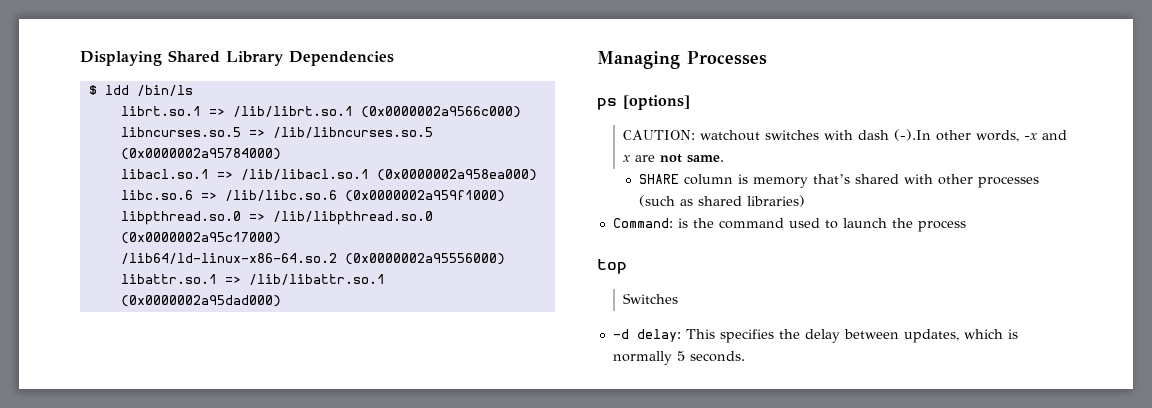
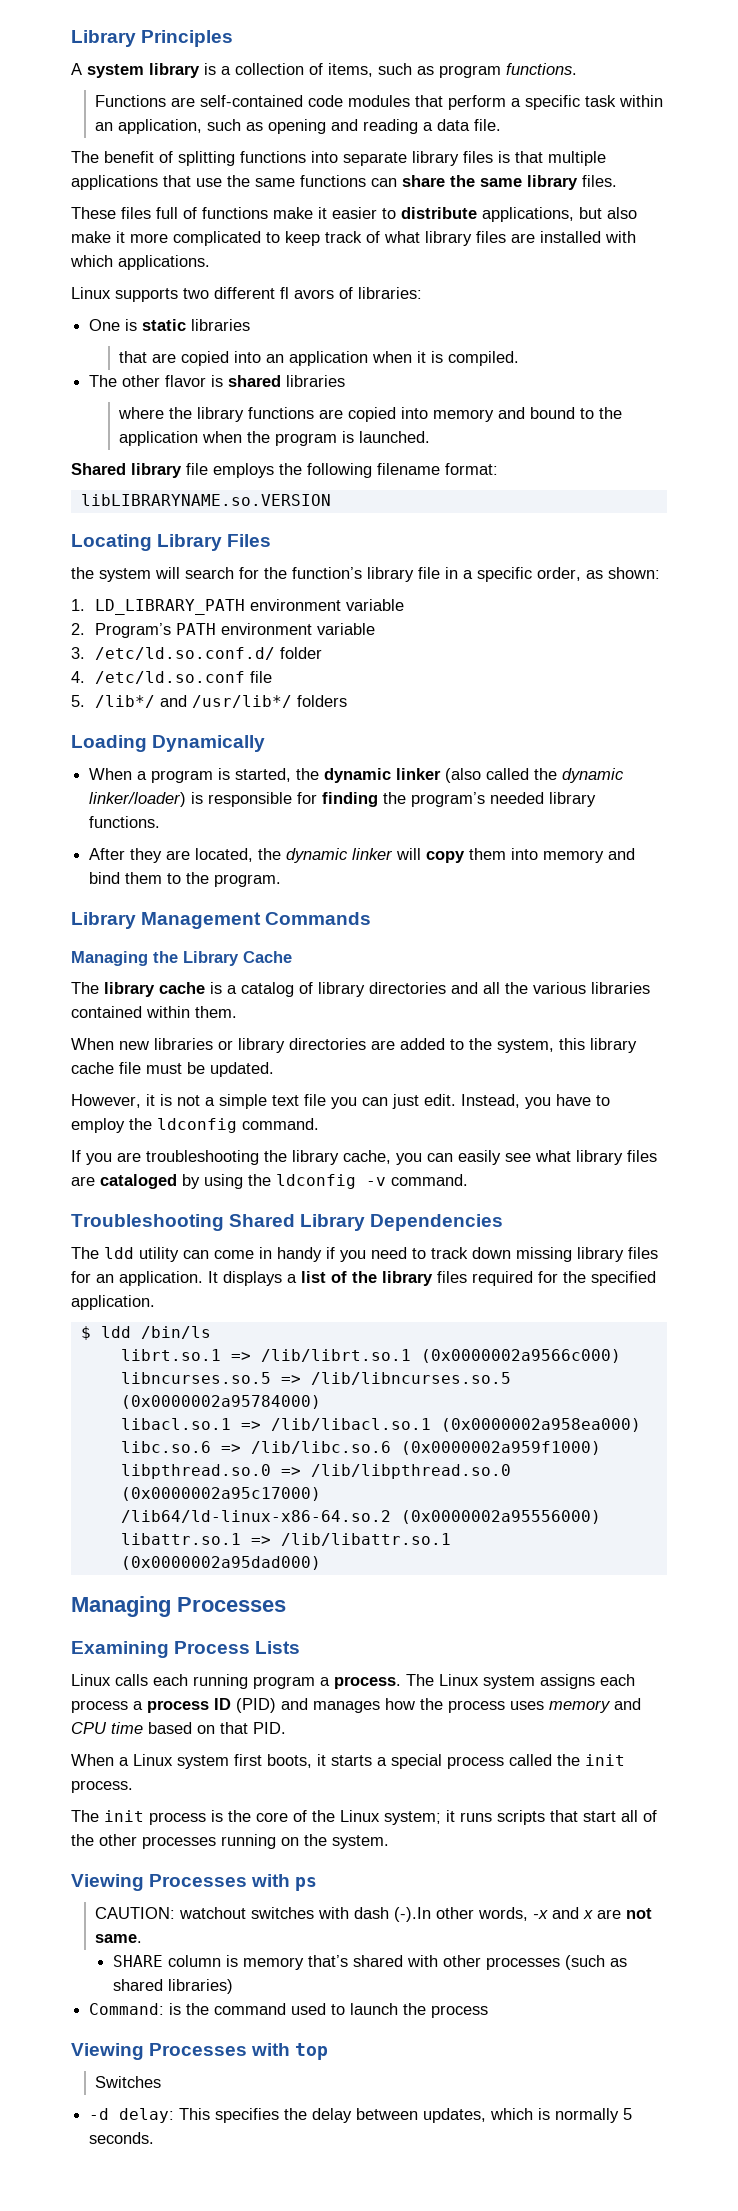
- Displaying Shared Library Dependencies
+ Library Principles
+ A system library is a collection of items, such as program functions.
+ Functions are self-contained code modules that perform a specific task within an application, such as opening and reading a data file.
+ The benefit of splitting functions into separate library files is that multiple applications that use the same functions can share the same library files.
+ These files full of functions make it easier to distribute applications, but also make it more complicated to keep track of what library files are installed with which applications.
+ Linux supports two different fl avors of libraries:
+ One is static libraries
+ that are copied into an application when it is compiled.
+ The other flavor is shared libraries
+ where the library functions are copied into memory and bound to the application when the program is launched.
+ Shared library file employs the following filename format:
+ libLIBRARYNAME.so.VERSION
+ Locating Library Files
+ the system will search for the function’s library file in a specific order, as shown:
+ 1. LD_LIBRARY_PATH environment variable
+ 2. Program’s PATH environment variable
+ 3. /etc/ld.so.conf.d/ folder
+ 4. /etc/ld.so.conf file
+ 5. /lib*/ and /usr/lib*/ folders
+ Loading Dynamically
+ When a program is started, the dynamic linker (also called the dynamic linker/loader) is responsible for finding the program’s needed library functions.
+ After they are located, the dynamic linker will copy them into memory and bind them to the program.
+ Library Management Commands
+ Managing the Library Cache
+ The library cache is a catalog of library directories and all the various libraries contained within them.
+ When new libraries or library directories are added to the system, this library cache file must be updated.
+ However, it is not a simple text file you can just edit. Instead, you have to employ the ldconfig command.
+ If you are troubleshooting the library cache, you can easily see what library files are cataloged by using the ldconfig -v command.
+ Troubleshooting Shared Library Dependencies
+ The ldd utility can come in handy if you need to track down missing library files for an application. It displays a list of the library files required for the specified application.
- ps [options]
+ Examining Process Lists
+ Linux calls each running program a process. The Linux system assigns each process a process ID (PID) and manages how the process uses memory and CPU time based on that PID.
+ When a Linux system first boots, it starts a special process called the init process.
+ The init process is the core of the Linux system; it runs scripts that start all of the other processes running on the system.
+ Viewing Processes with ps
- top
+ Viewing Processes with top

